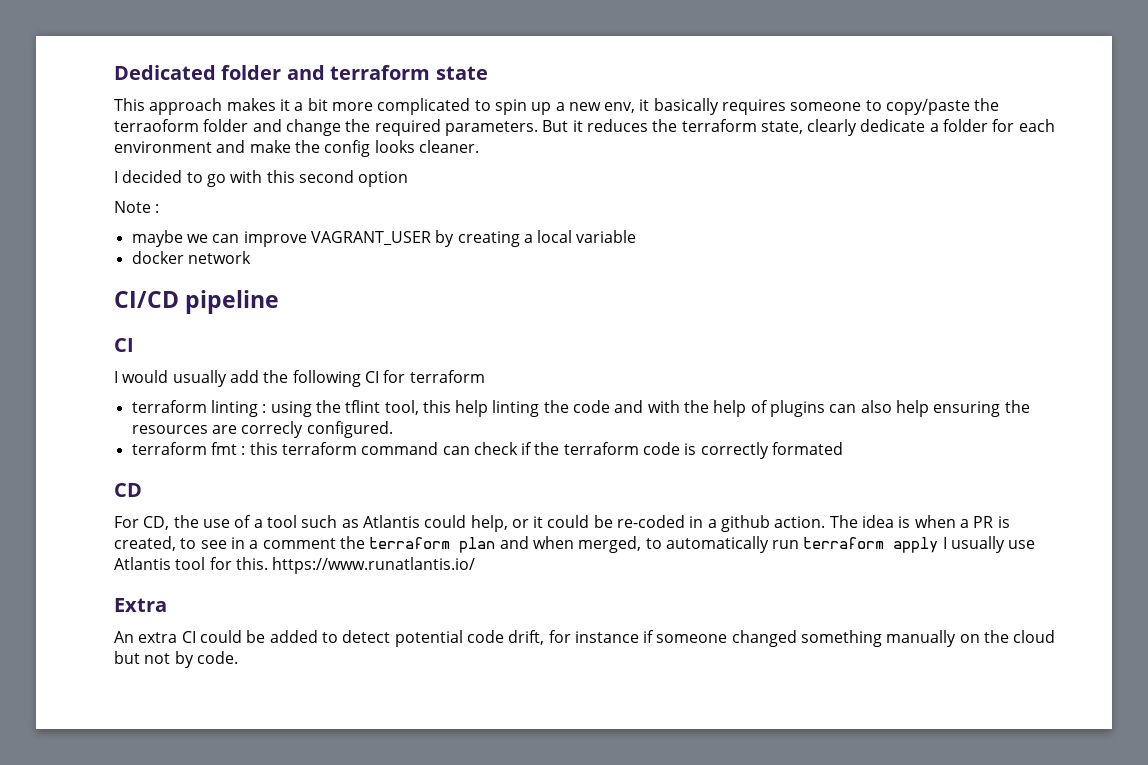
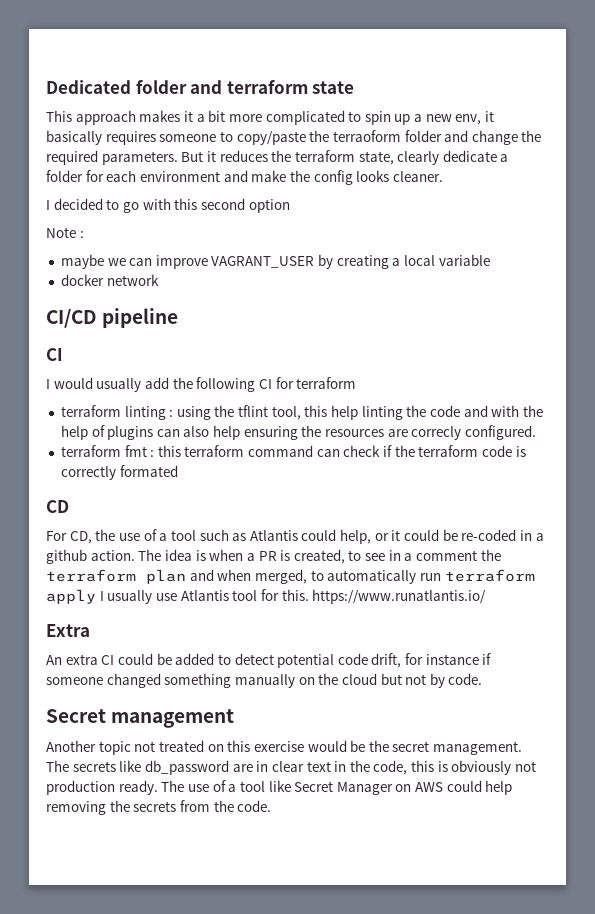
+ Secret management
+ Another topic not treated on this exercise would be the secret management. The secrets like db_password are in clear text in the code, this is obviously not production ready. The use of a tool like Secret Manager on AWS could help removing the secrets from the code.

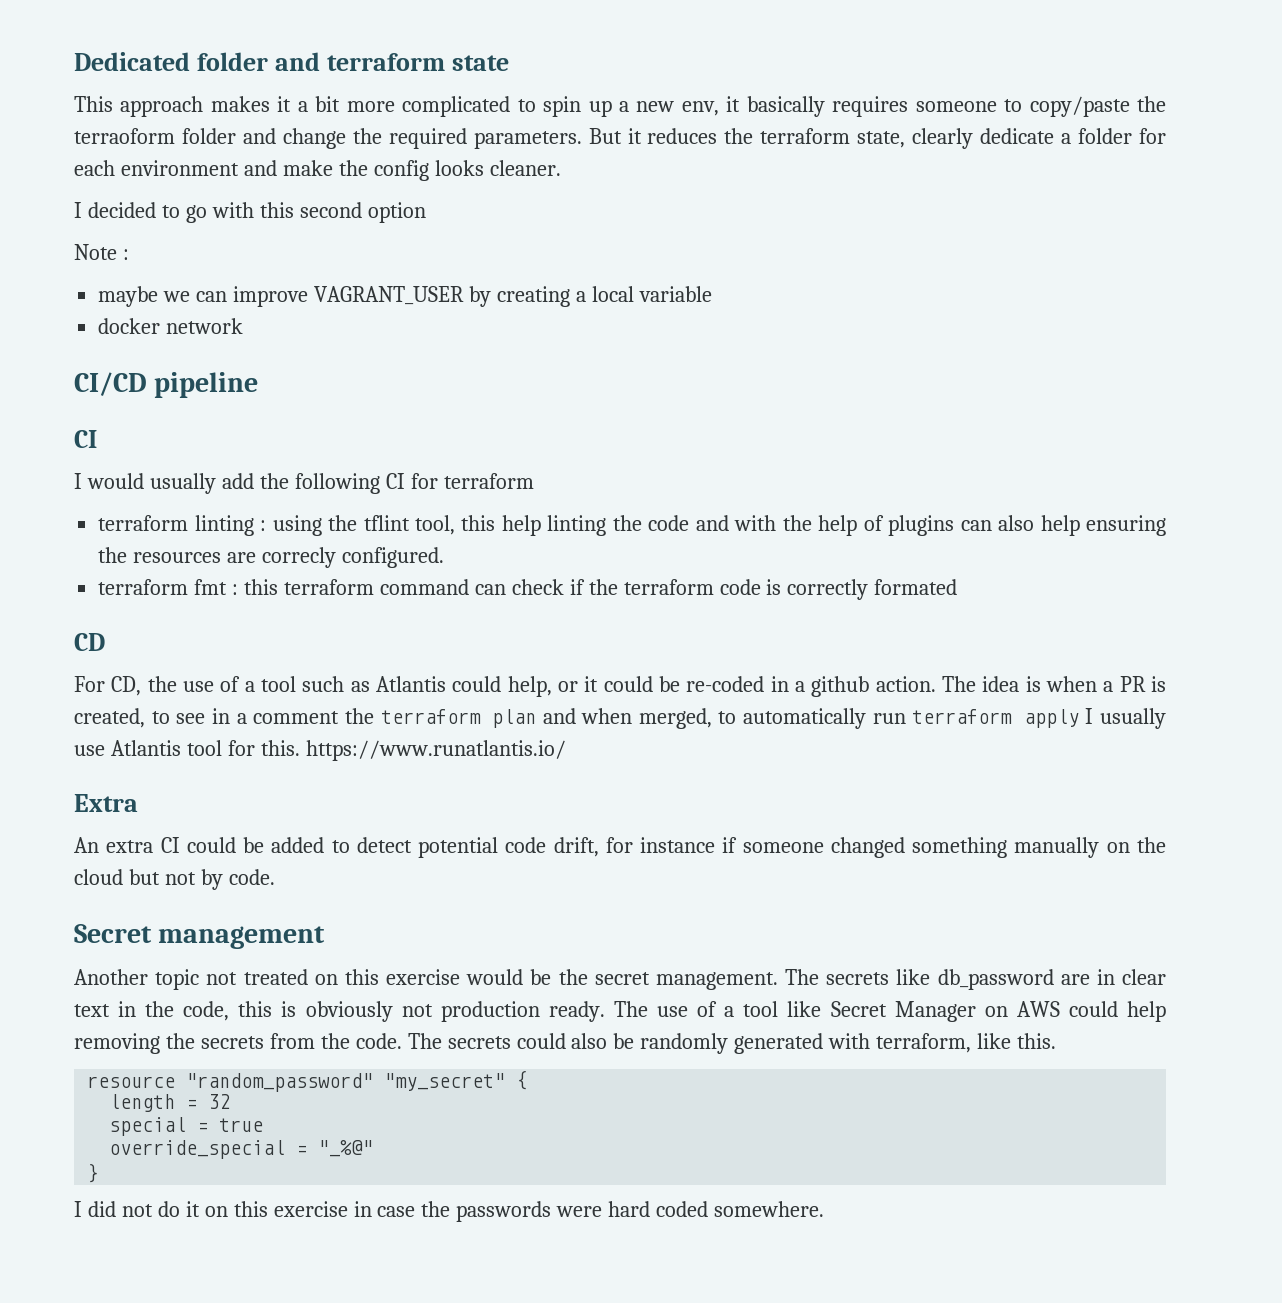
+ The secrets could also be randomly generated with terraform, like this.
+ resource "random_password" "my_secret" {
+ length = 32
+ special = true
+ override_special = "_%@"
+ }
+ I did not do it on this exercise in case the passwords were hard coded somewhere.

